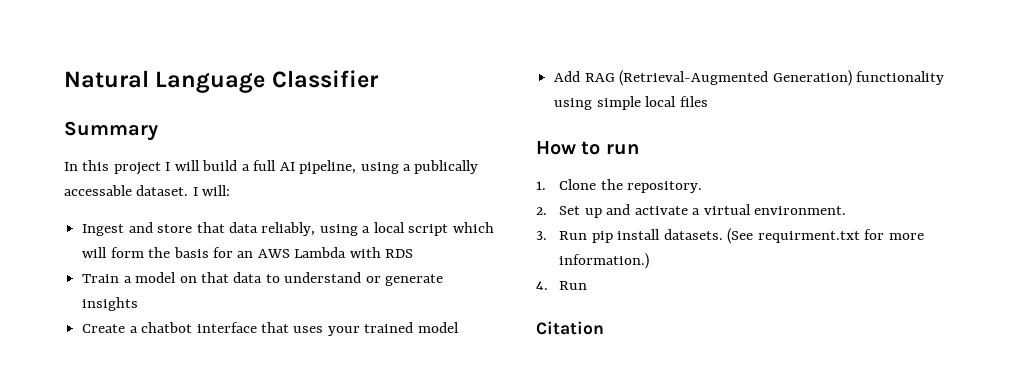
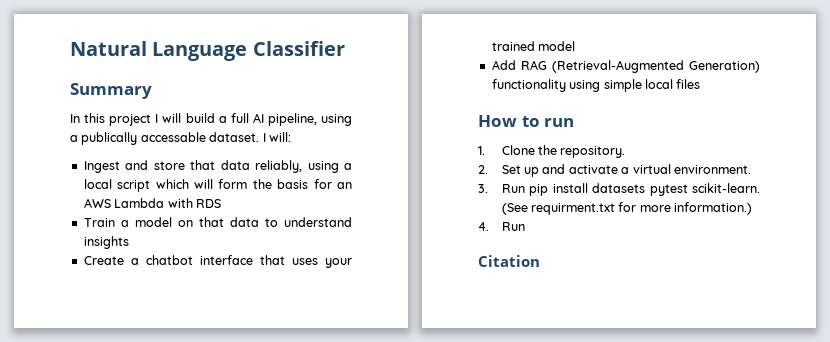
- Train a model on that data to understand or generate insights
+ Train a model on that data to understand insights
- 3. Run pip install datasets.
+ 3. Run pip install datasets pytest scikit-learn.

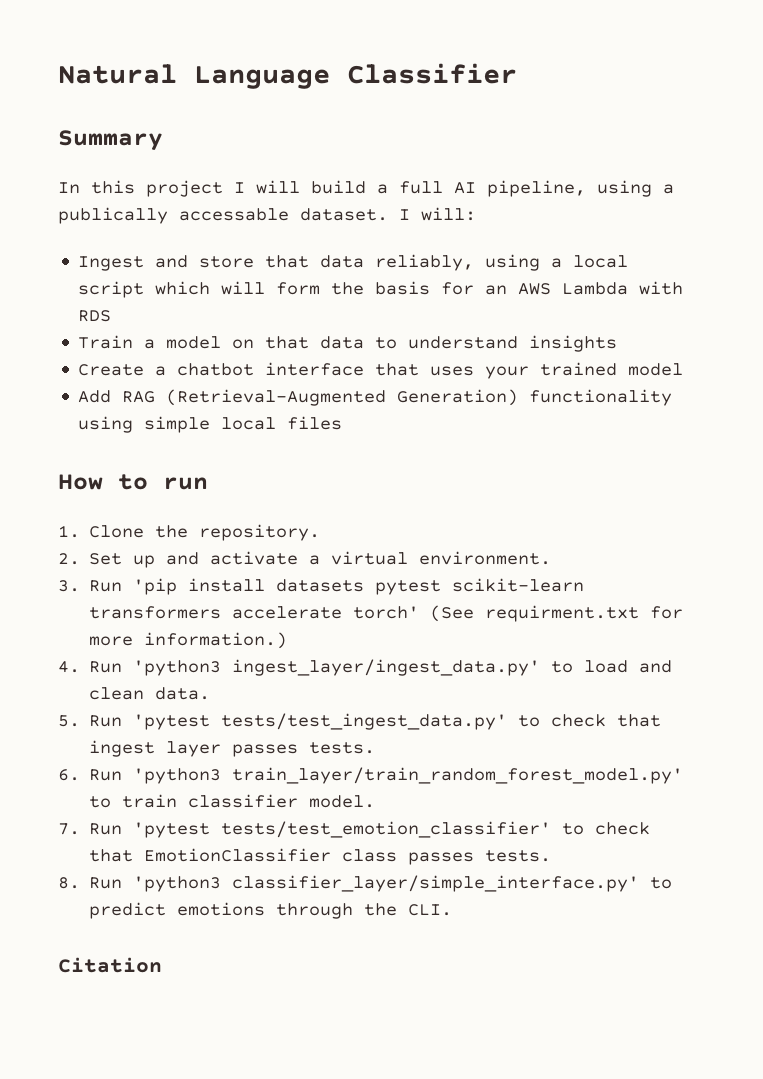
- 3. Run pip install datasets pytest scikit-learn. (See requirment.txt for more information.)
+ 3. Run 'pip install datasets pytest scikit-learn transformers accelerate torch' (See requirment.txt for more information.)
- 4. Run
+ 4. Run 'python3 ingest_layer/ingest_data.py' to load and clean data.
+ 5. Run 'pytest tests/test_ingest_data.py' to check that ingest layer passes tests.
+ 6. Run 'python3 train_layer/train_random_forest_model.py' to train classifier model.
+ 7. Run 'pytest tests/test_emotion_classifier' to check that EmotionClassifier class passes tests.
+ 8. Run 'python3 classifier_layer/simple_interface.py' to predict emotions through the CLI.

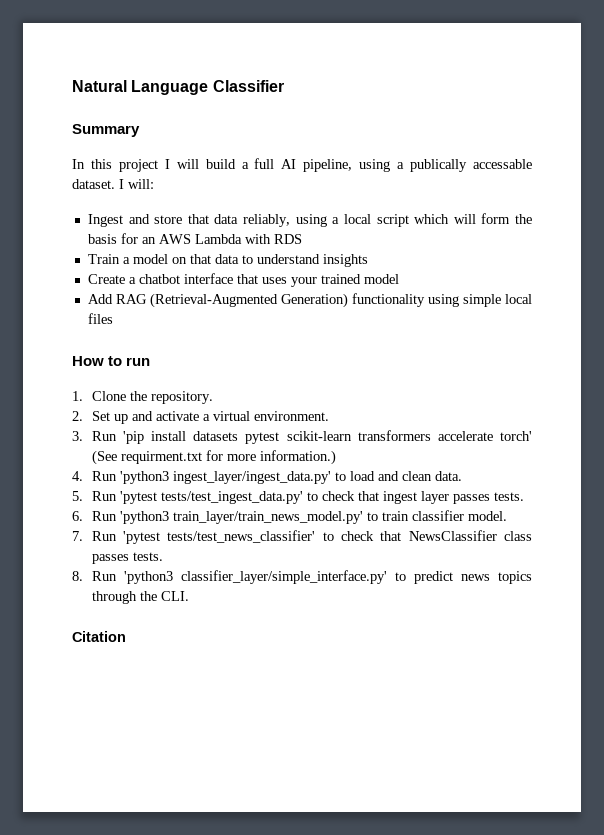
- 6. Run 'python3 train_layer/train_random_forest_model.py' to train classifier model.
+ 6. Run 'python3 train_layer/train_news_model.py' to train classifier model.
- 7. Run 'pytest tests/test_emotion_classifier' to check that EmotionClassifier class passes tests.
+ 7. Run 'pytest tests/test_news_classifier' to check that NewsClassifier class passes tests.
- 8. Run 'python3 classifier_layer/simple_interface.py' to predict emotions through the CLI.
+ 8. Run 'python3 classifier_layer/simple_interface.py' to predict news topics through the CLI.

